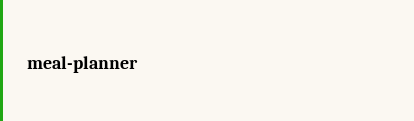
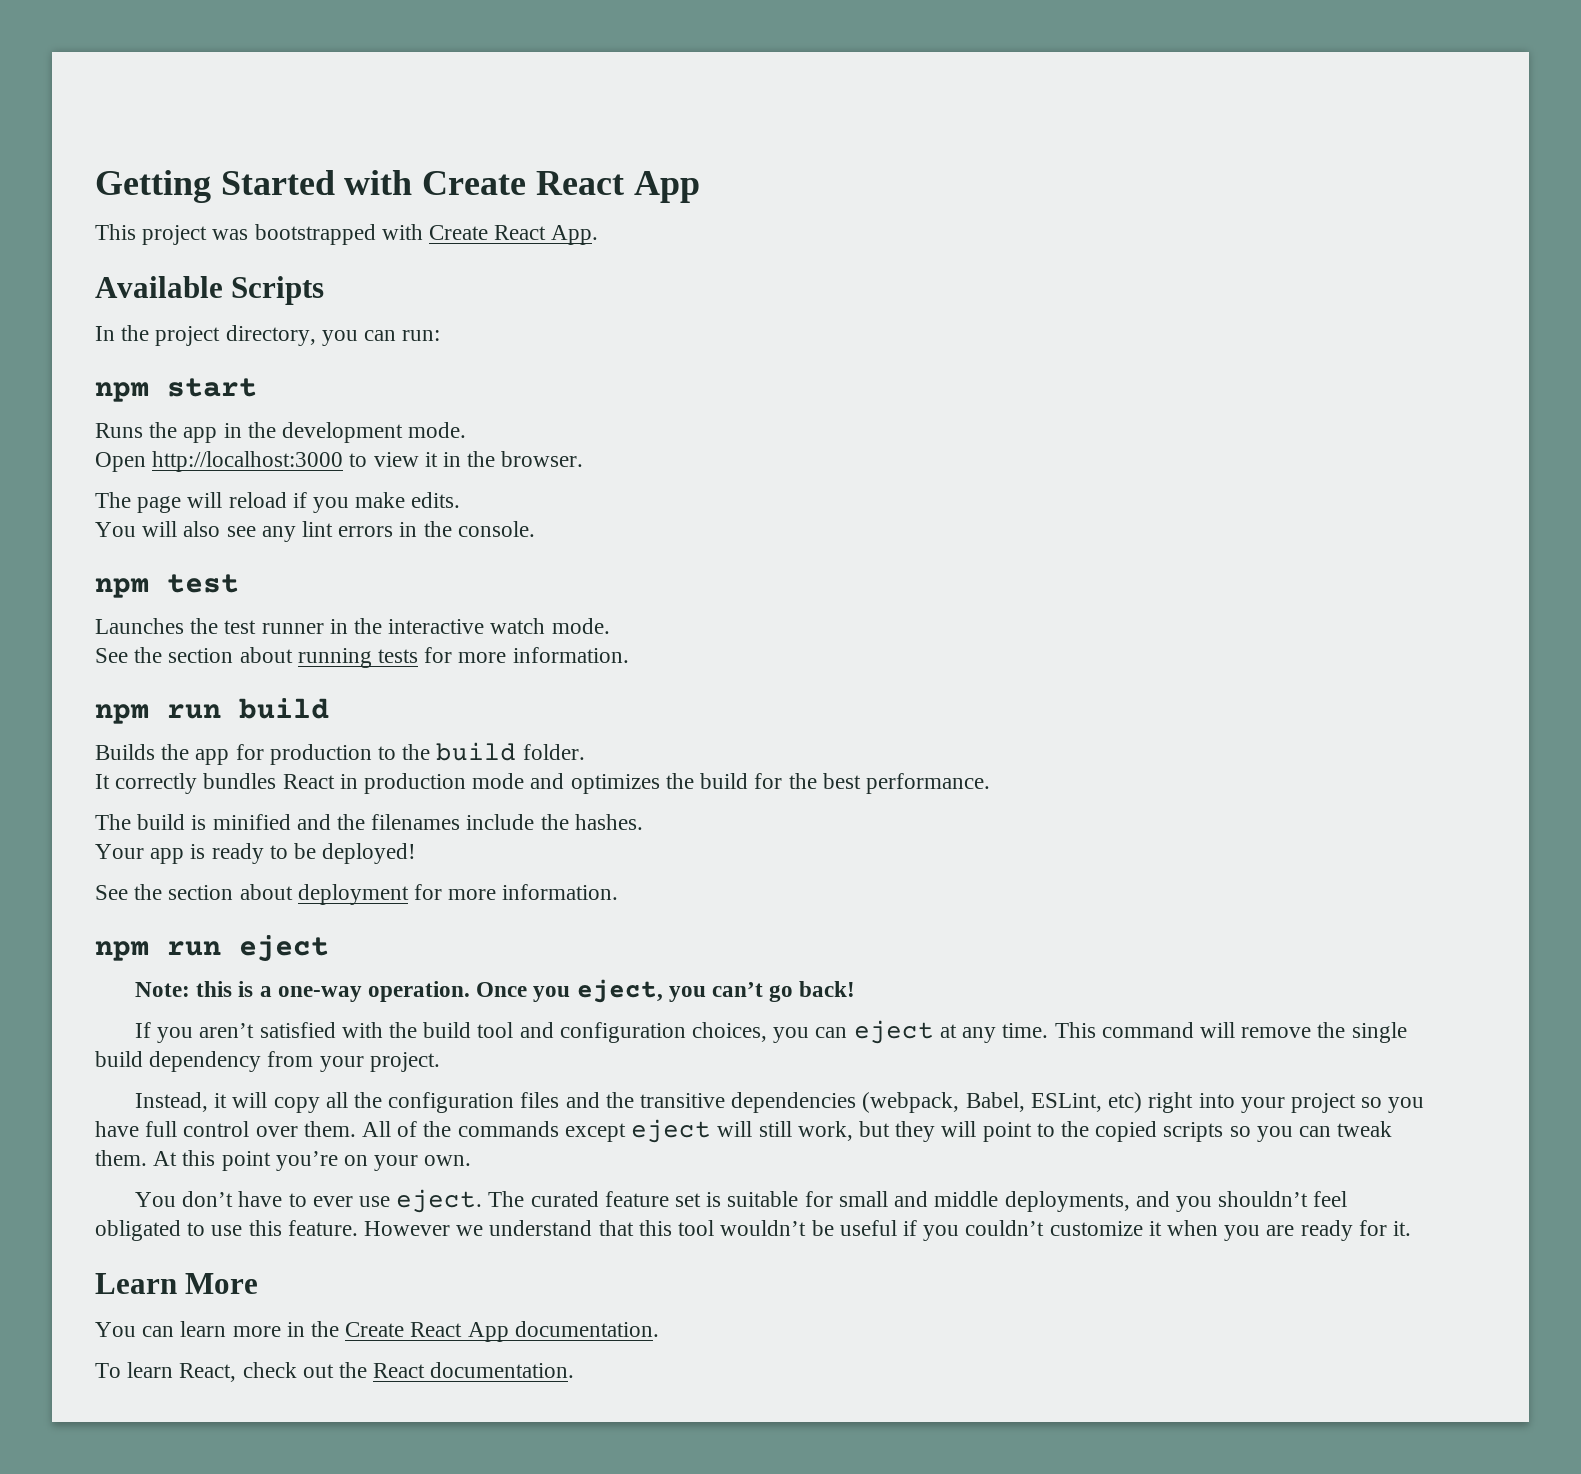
- meal-planner
+ Getting Started with Create React App
+ This project was bootstrapped with Create React App.
+ Available Scripts
+ In the project directory, you can run:
+ npm start
+ Runs the app in the development mode.
+ Open http://localhost:3000 to view it in the browser.
+ The page will reload if you make edits.
+ You will also see any lint errors in the console.
+ npm test
+ Launches the test runner in the interactive watch mode.
+ See the section about running tests for more information.
+ npm run build
+ Builds the app for production to the build folder.
+ It correctly bundles React in production mode and optimizes the build for the best performance.
+ The build is minified and the filenames include the hashes.
+ Your app is ready to be deployed!
+ See the section about deployment for more information.
+ npm run eject
+ Note: this is a one-way operation. Once you eject, you can’t go back!
+ If you aren’t satisfied with the build tool and configuration choices, you can eject at any time. This command will remove the single build dependency from your project.
+ Instead, it will copy all the configuration files and the transitive dependencies (webpack, Babel, ESLint, etc) right into your project so you have full control over them. All of the commands except eject will still work, but they will point to the copied scripts so you can tweak them. At this point you’re on your own.
+ You don’t have to ever use eject. The curated feature set is suitable for small and middle deployments, and you shouldn’t feel obligated to use this feature. However we understand that this tool wouldn’t be useful if you couldn’t customize it when you are ready for it.
+ Learn More
+ You can learn more in the Create React App documentation.
+ To learn React, check out the React documentation.

